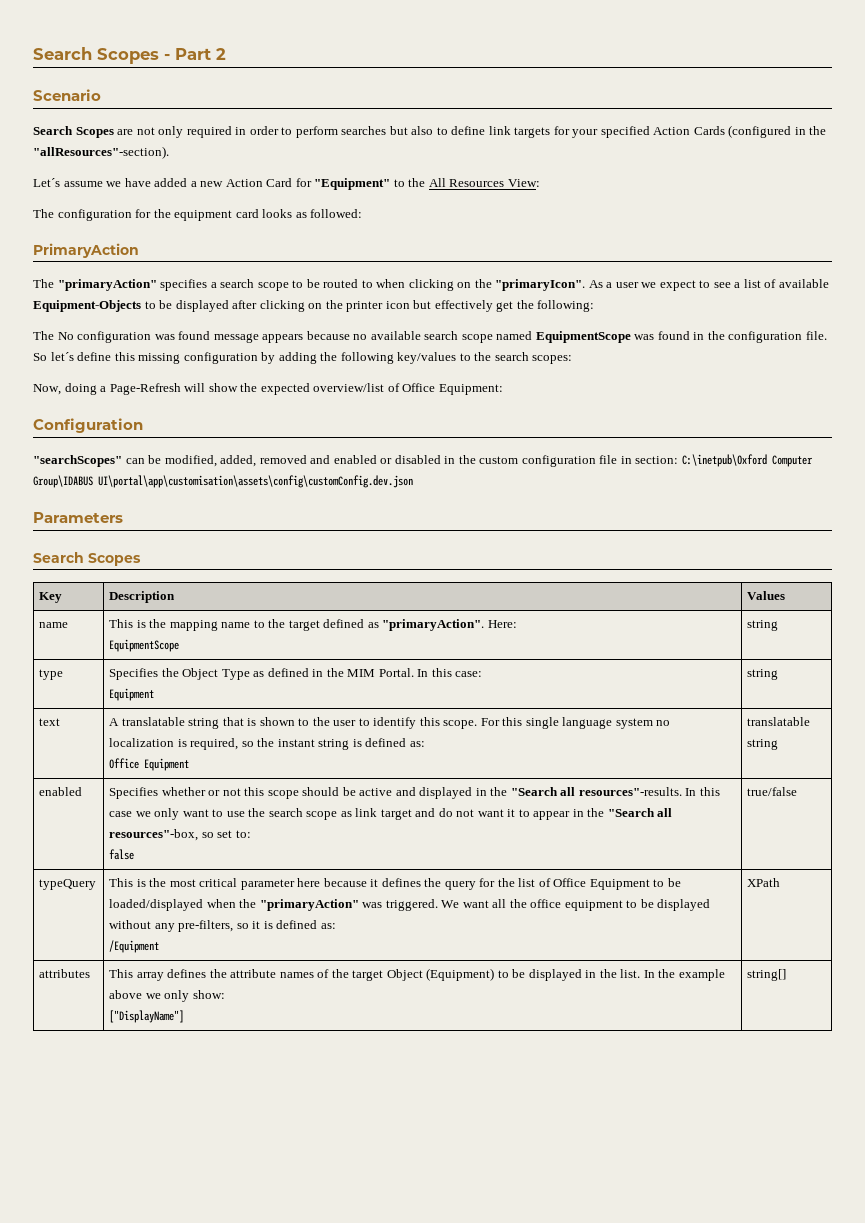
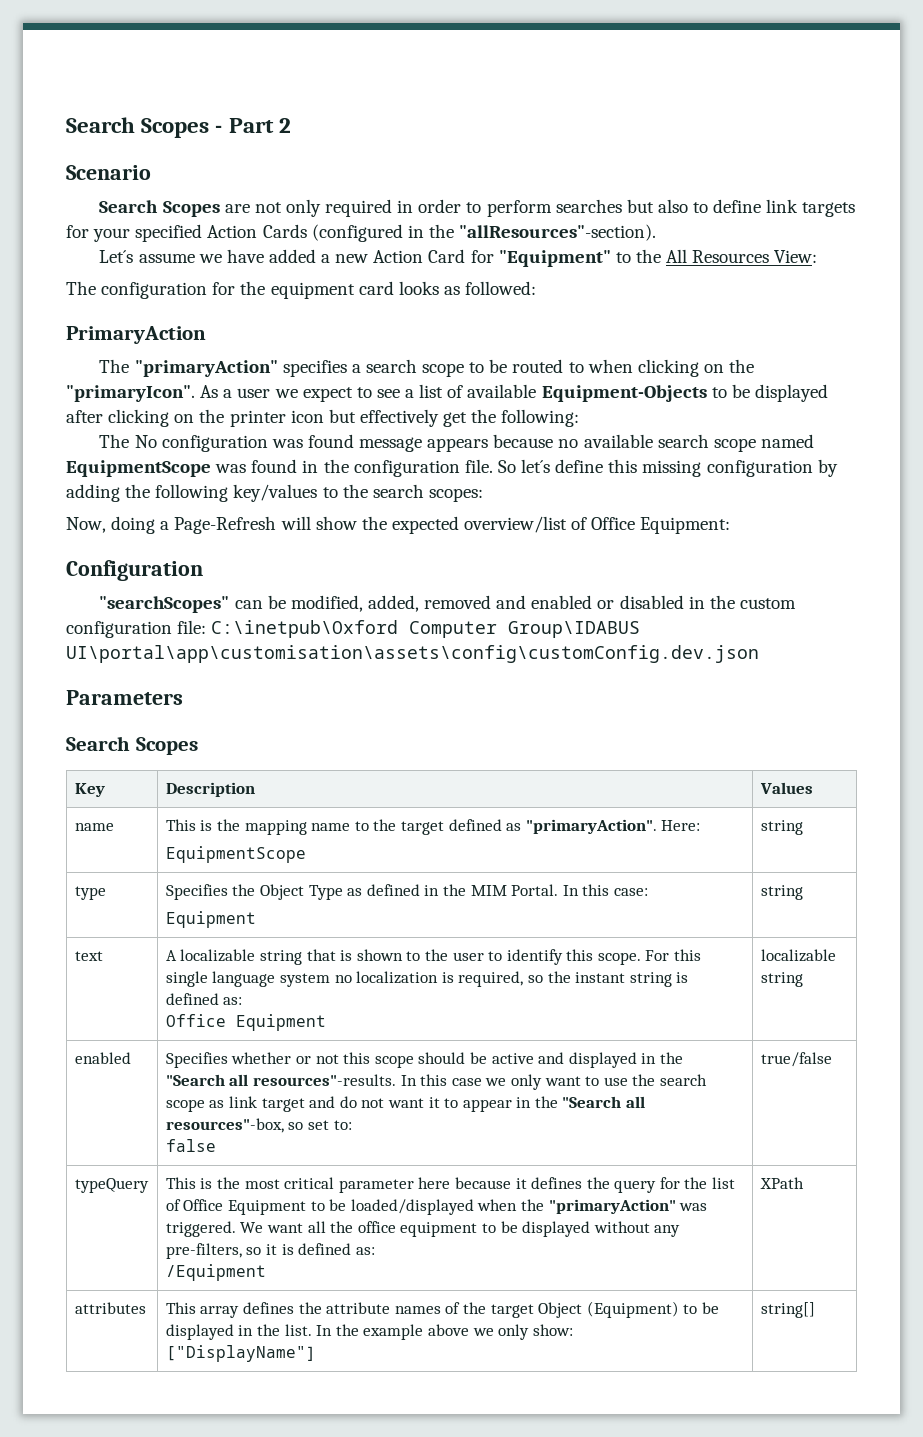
- "searchScopes" can be modified, added, removed and enabled or disabled in the custom configuration file in section: C:\inetpub\Oxford Computer Group\IDABUS UI\portal\app\customisation\assets\config\customConfig.dev.json
+ "searchScopes" can be modified, added, removed and enabled or disabled in the custom configuration file: C:\inetpub\Oxford Computer Group\IDABUS UI\portal\app\customisation\assets\config\customConfig.dev.json
- text | A translatable string that is shown to the user to identify this scope. For this single language system no localization is required, so the instant string is defined as:
- Office Equipment | translatable string
+ text | A localizable string that is shown to the user to identify this scope. For this single language system no localization is required, so the instant string is defined as:
+ Office Equipment | localizable string

